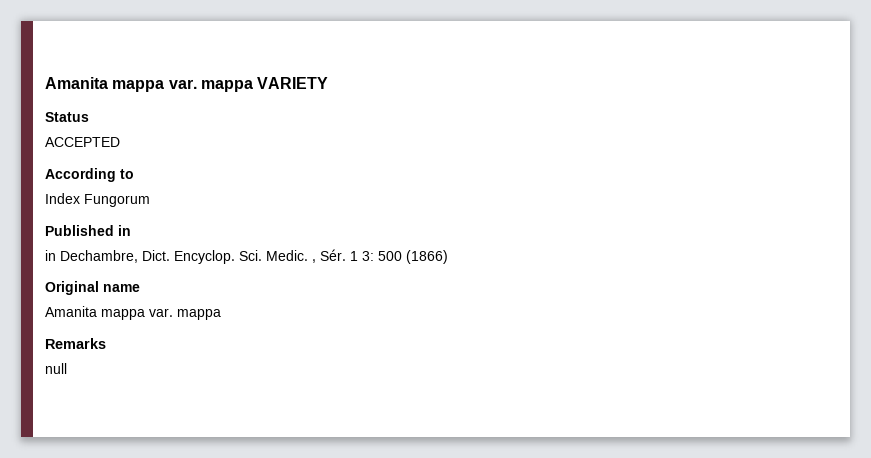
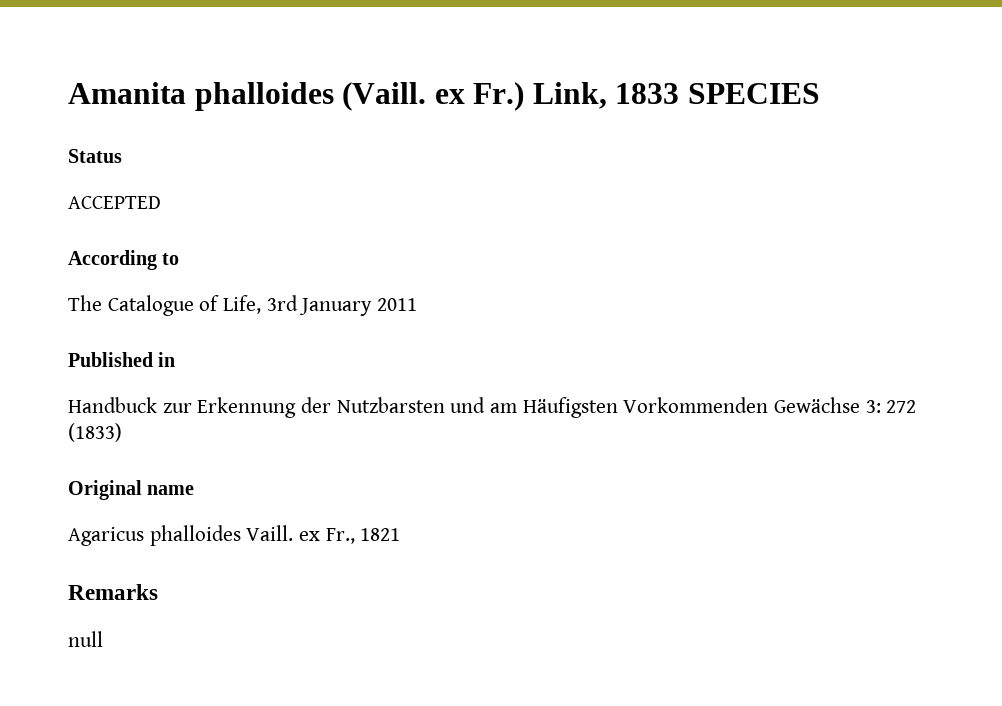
- Amanita mappa var. mappa VARIETY
+ Amanita phalloides (Vaill. ex Fr.) Link, 1833 SPECIES
  Status
  ACCEPTED
  According to
- Index Fungorum
+ The Catalogue of Life, 3rd January 2011
  Published in
- in Dechambre, Dict. Encyclop. Sci. Medic. , Sér. 1 3: 500 (1866)
+ Handbuck zur Erkennung der Nutzbarsten und am Häufigsten Vorkommenden Gewächse 3: 272 (1833)
  Original name
- Amanita mappa var. mappa
+ Agaricus phalloides Vaill. ex Fr., 1821

